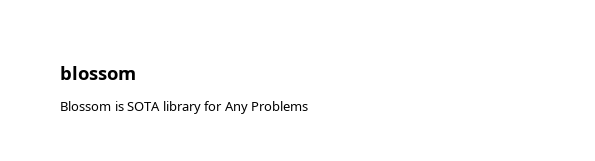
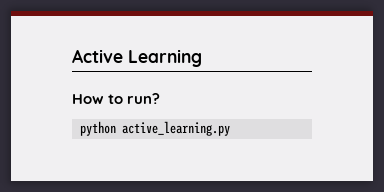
- blossom
- Blossom is SOTA library for Any Problems
+ Active Learning
+ How to run?
+ python active_learning.py

